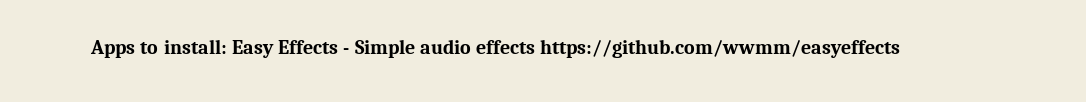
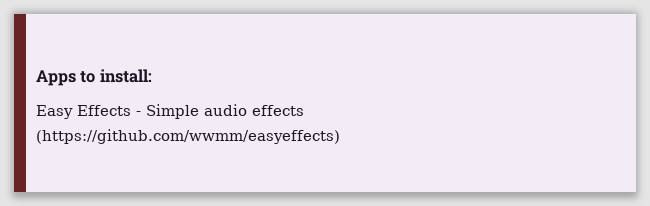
- Apps to install: Easy Effects - Simple audio effects https://github.com/wwmm/easyeffects
+ Apps to install:
+ Easy Effects - Simple audio effects (https://github.com/wwmm/easyeffects)

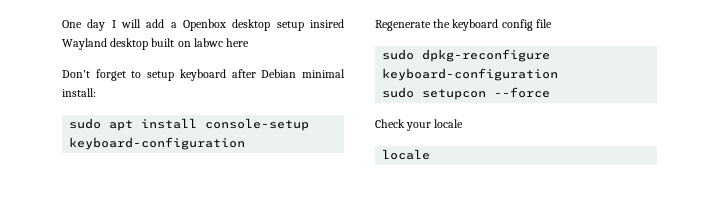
- Apps to install:
- Easy Effects - Simple audio effects (https://github.com/wwmm/easyeffects)
+ One day I will add a Openbox desktop setup insired Wayland desktop built on labwc here
+ Don't forget to setup keyboard after Debian minimal install:
+ sudo apt install console-setup keyboard-configuration
+ Regenerate the keyboard config file
+ sudo dpkg-reconfigure keyboard-configuration
+ sudo setupcon --force
+ Check your locale
+ locale

